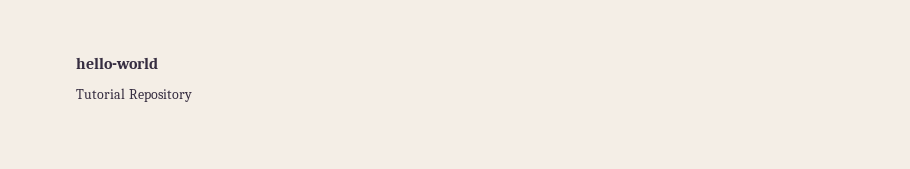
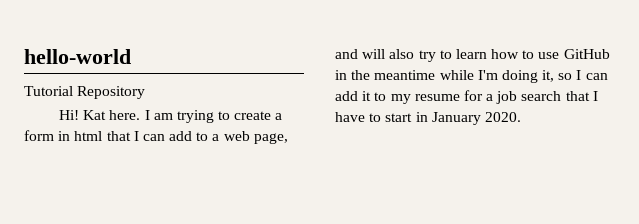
+ Hi! Kat here. I am trying to create a form in html that I can add to a web page, and will also try to learn how to use GitHub in the meantime while I'm doing it, so I can add it to my resume for a job search that I have to start in January 2020.

